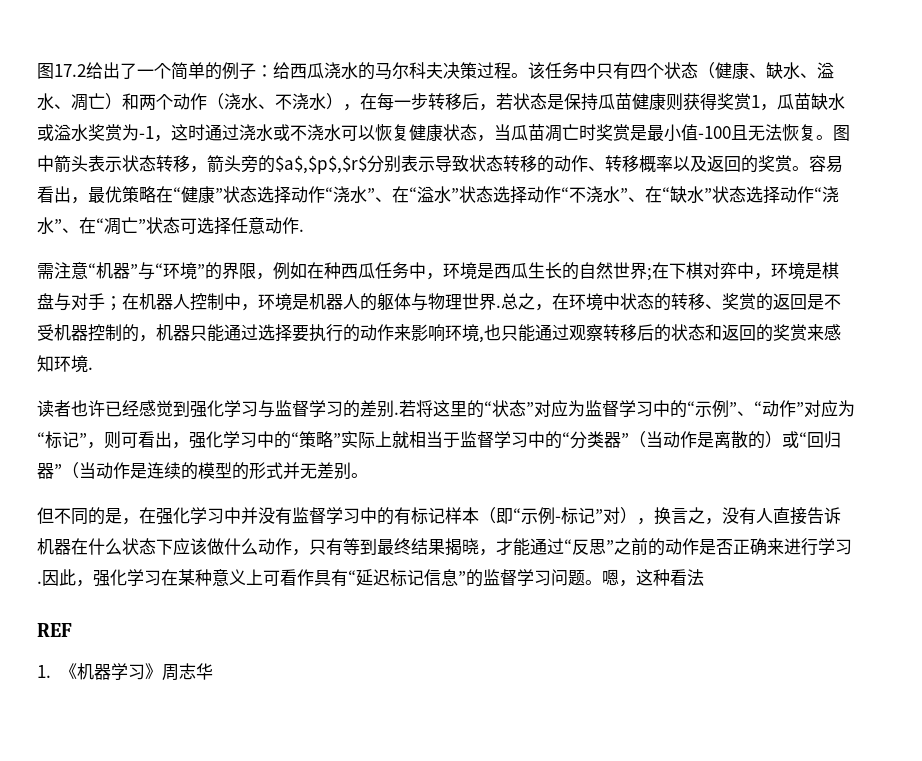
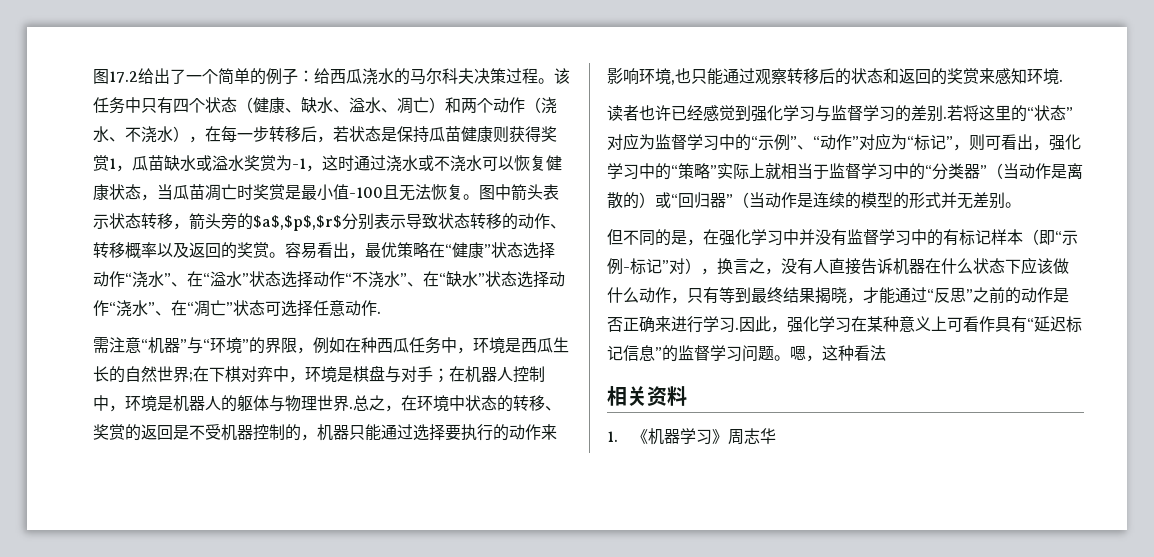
- REF
+ 相关资料

